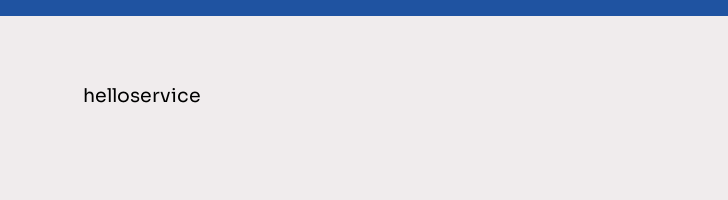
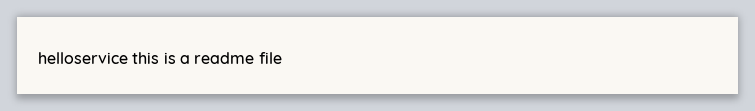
- helloservice
+ helloservice this is a readme file

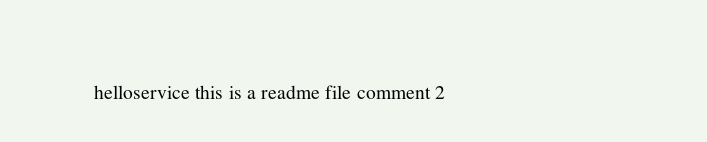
- helloservice this is a readme file
+ helloservice this is a readme file comment 2

